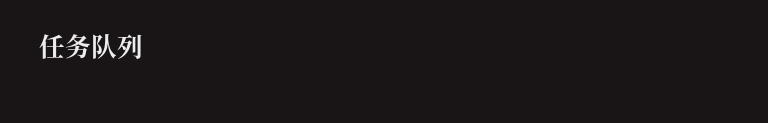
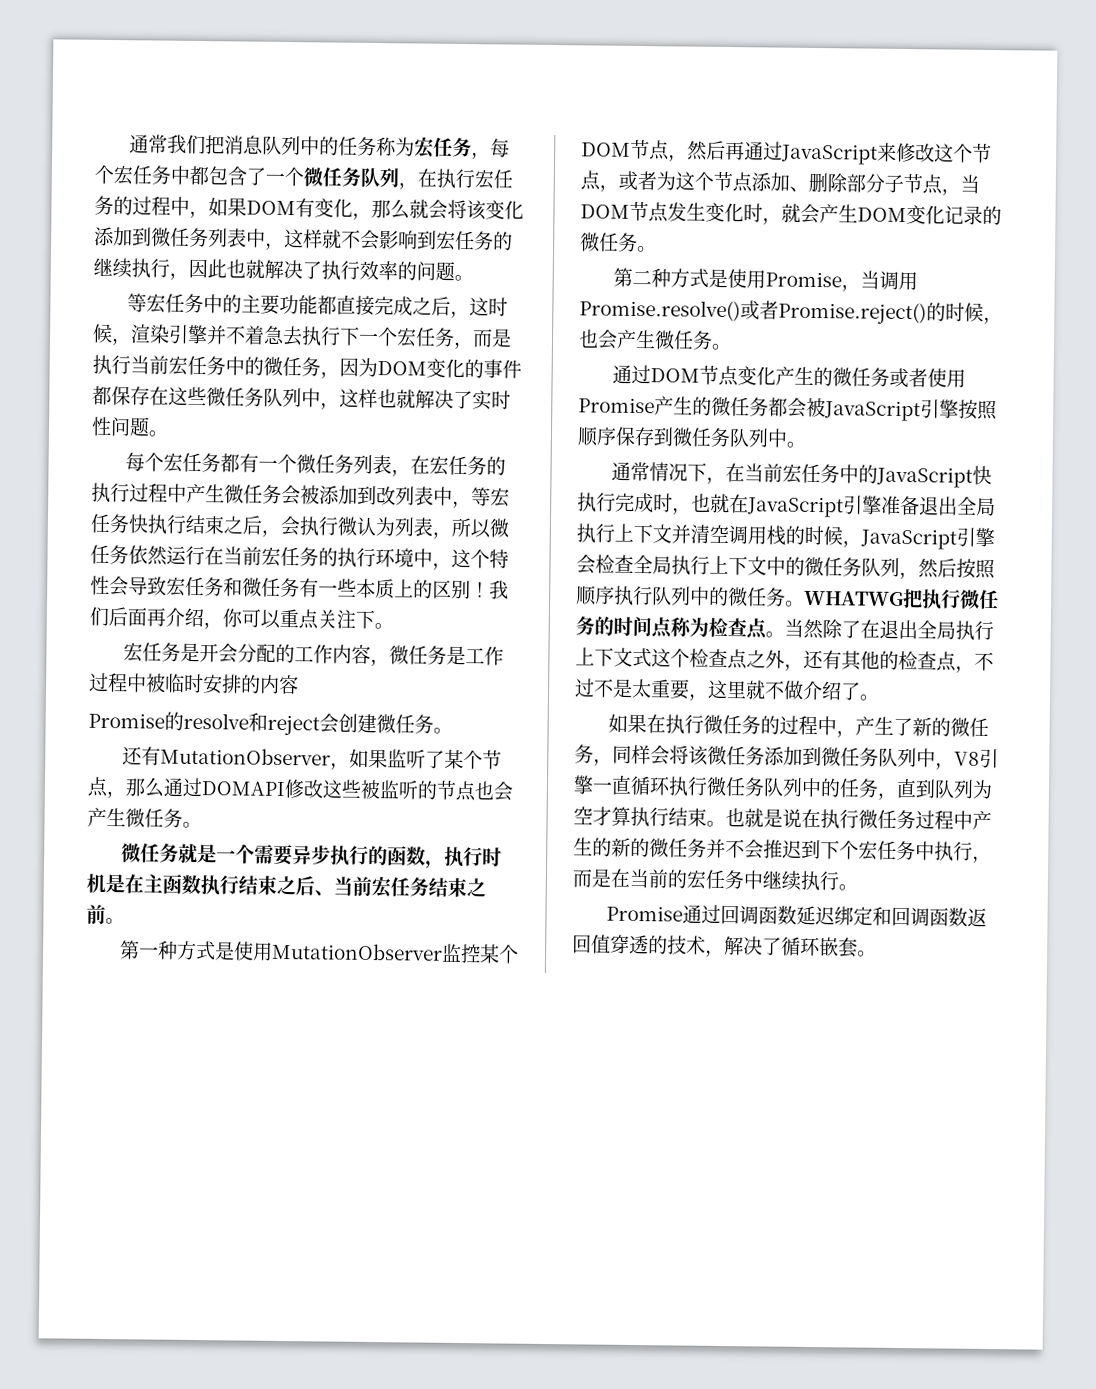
- 任务队列
+ 通常我们把消息队列中的任务称为宏任务，每个宏任务中都包含了一个微任务队列，在执行宏任务的过程中，如果DOM有变化，那么就会将该变化添加到微任务列表中，这样就不会影响到宏任务的继续执行，因此也就解决了执行效率的问题。
+ 等宏任务中的主要功能都直接完成之后，这时候，渲染引擎并不着急去执行下一个宏任务，而是执行当前宏任务中的微任务，因为DOM变化的事件都保存在这些微任务队列中，这样也就解决了实时性问题。
+ 每个宏任务都有一个微任务列表，在宏任务的执行过程中产生微任务会被添加到改列表中，等宏任务快执行结束之后，会执行微认为列表，所以微任务依然运行在当前宏任务的执行环境中，这个特性会导致宏任务和微任务有一些本质上的区别！我们后面再介绍，你可以重点关注下。
+ 宏任务是开会分配的工作内容，微任务是工作过程中被临时安排的内容
+ Promise的resolve和reject会创建微任务。
+ 还有MutationObserver，如果监听了某个节点，那么通过DOMAPI修改这些被监听的节点也会产生微任务。
+ 微任务就是一个需要异步执行的函数，执行时机是在主函数执行结束之后、当前宏任务结束之前。
+ 第一种方式是使用MutationObserver监控某个DOM节点，然后再通过JavaScript来修改这个节点，或者为这个节点添加、删除部分子节点，当DOM节点发生变化时，就会产生DOM变化记录的微任务。
+ 第二种方式是使用Promise，当调用Promise.resolve()或者Promise.reject()的时候，也会产生微任务。
+ 通过DOM节点变化产生的微任务或者使用Promise产生的微任务都会被JavaScript引擎按照顺序保存到微任务队列中。
+ 通常情况下，在当前宏任务中的JavaScript快执行完成时，也就在JavaScript引擎准备退出全局执行上下文并清空调用栈的时候，JavaScript引擎会检查全局执行上下文中的微任务队列，然后按照顺序执行队列中的微任务。WHATWG把执行微任务的时间点称为检查点。当然除了在退出全局执行上下文式这个检查点之外，还有其他的检查点，不过不是太重要，这里就不做介绍了。
+ 如果在执行微任务的过程中，产生了新的微任务，同样会将该微任务添加到微任务队列中，V8引擎一直循环执行微任务队列中的任务，直到队列为空才算执行结束。也就是说在执行微任务过程中产生的新的微任务并不会推迟到下个宏任务中执行，而是在当前的宏任务中继续执行。
+ Promise通过回调函数延迟绑定和回调函数返回值穿透的技术，解决了循环嵌套。

